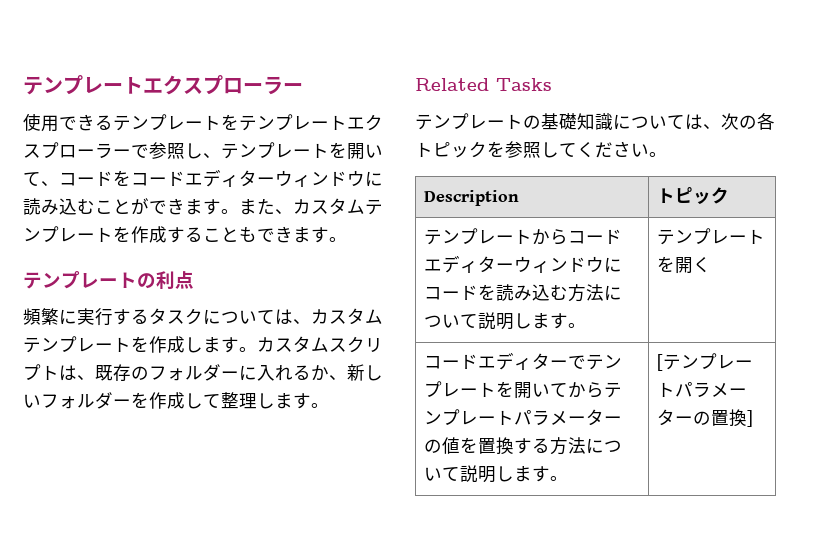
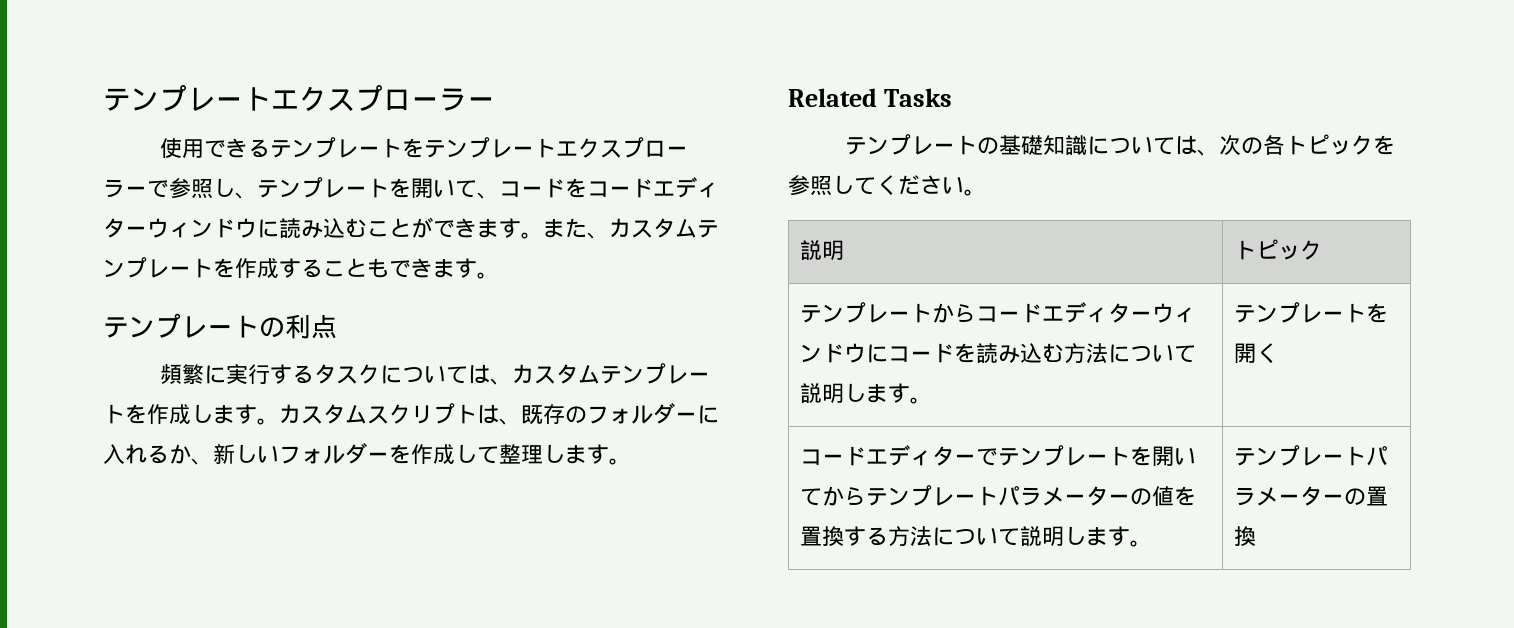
- Description | トピック
+ 説明 | トピック
- コードエディターでテンプレートを開いてからテンプレートパラメーターの値を置換する方法について説明します。 | [テンプレートパラメーターの置換]
+ コードエディターでテンプレートを開いてからテンプレートパラメーターの値を置換する方法について説明します。 | テンプレートパラメーターの置換

